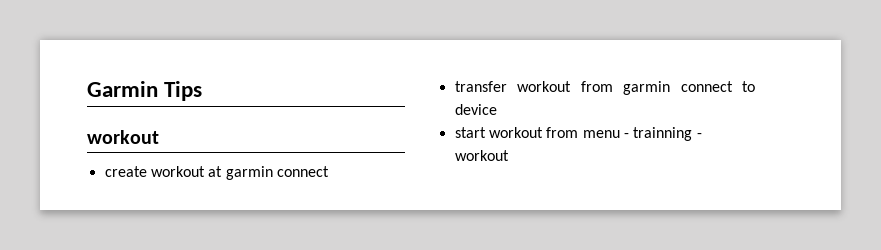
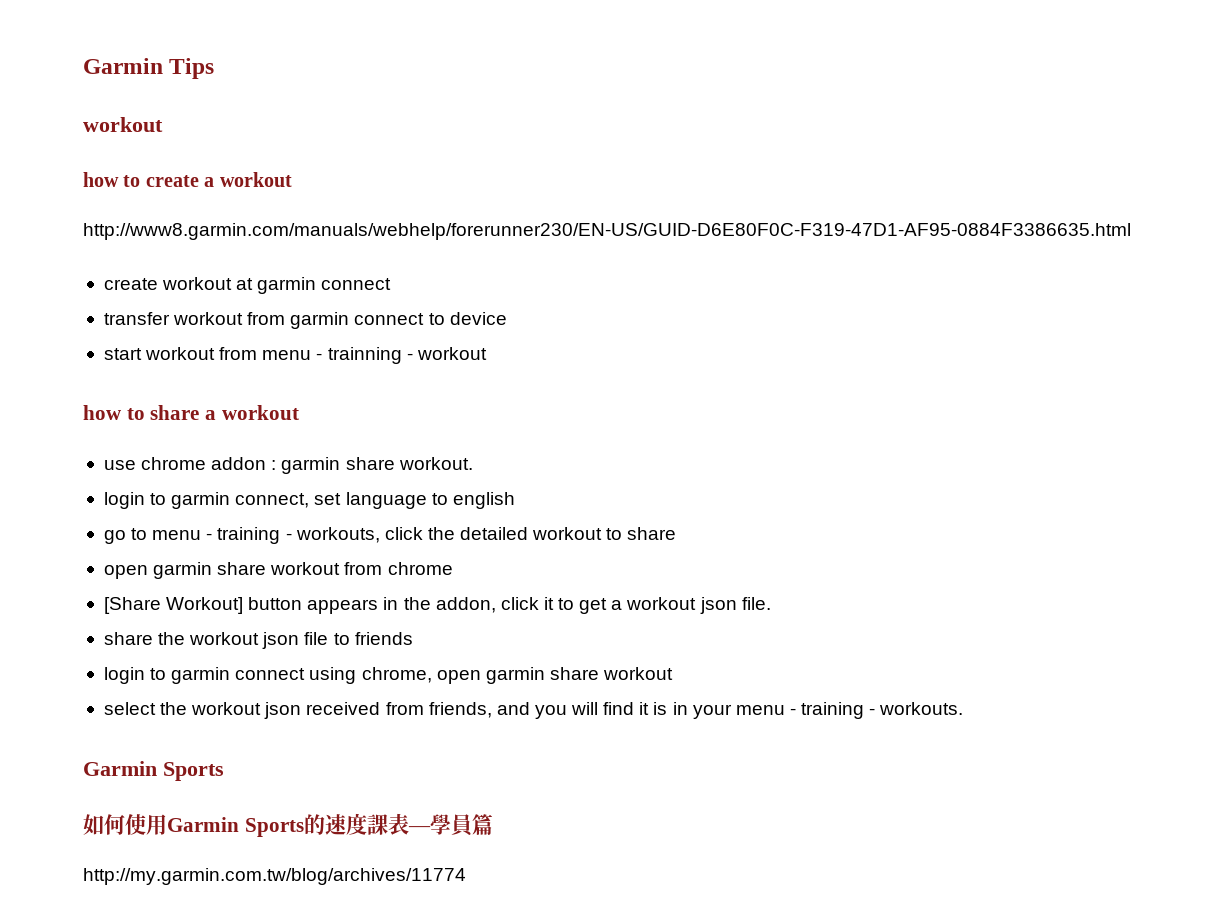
+ how to create a workout
+ http://www8.garmin.com/manuals/webhelp/forerunner230/EN-US/GUID-D6E80F0C-F319-47D1-AF95-0884F3386635.html
+ how to share a workout
+ use chrome addon : garmin share workout.
+ login to garmin connect, set language to english
+ go to menu - training - workouts, click the detailed workout to share
+ open garmin share workout from chrome
+ [Share Workout] button appears in the addon, click it to get a workout json file.
+ share the workout json file to friends
+ login to garmin connect using chrome, open garmin share workout
+ select the workout json received from friends, and you will find it is in your menu - training - workouts.
+ Garmin Sports
+ 如何使用Garmin Sports的速度課表—學員篇
+ http://my.garmin.com.tw/blog/archives/11774

